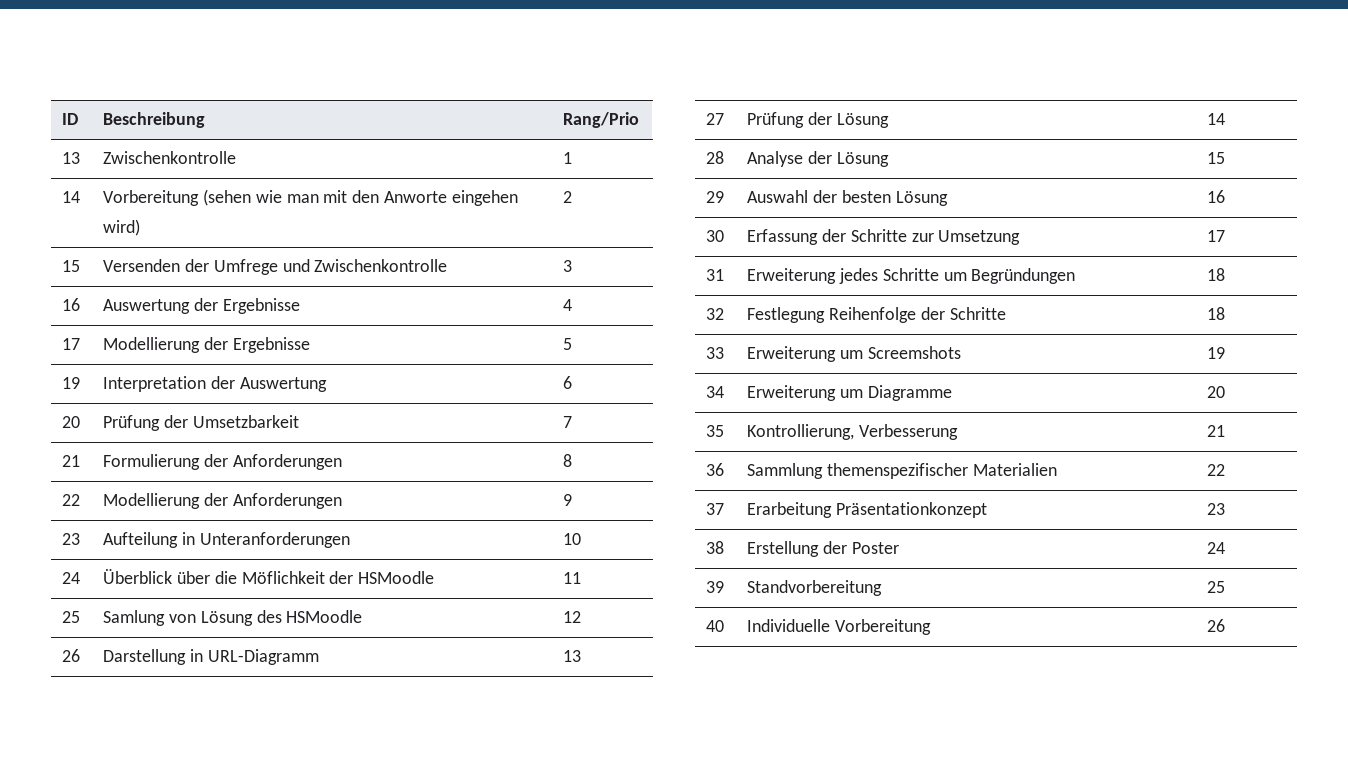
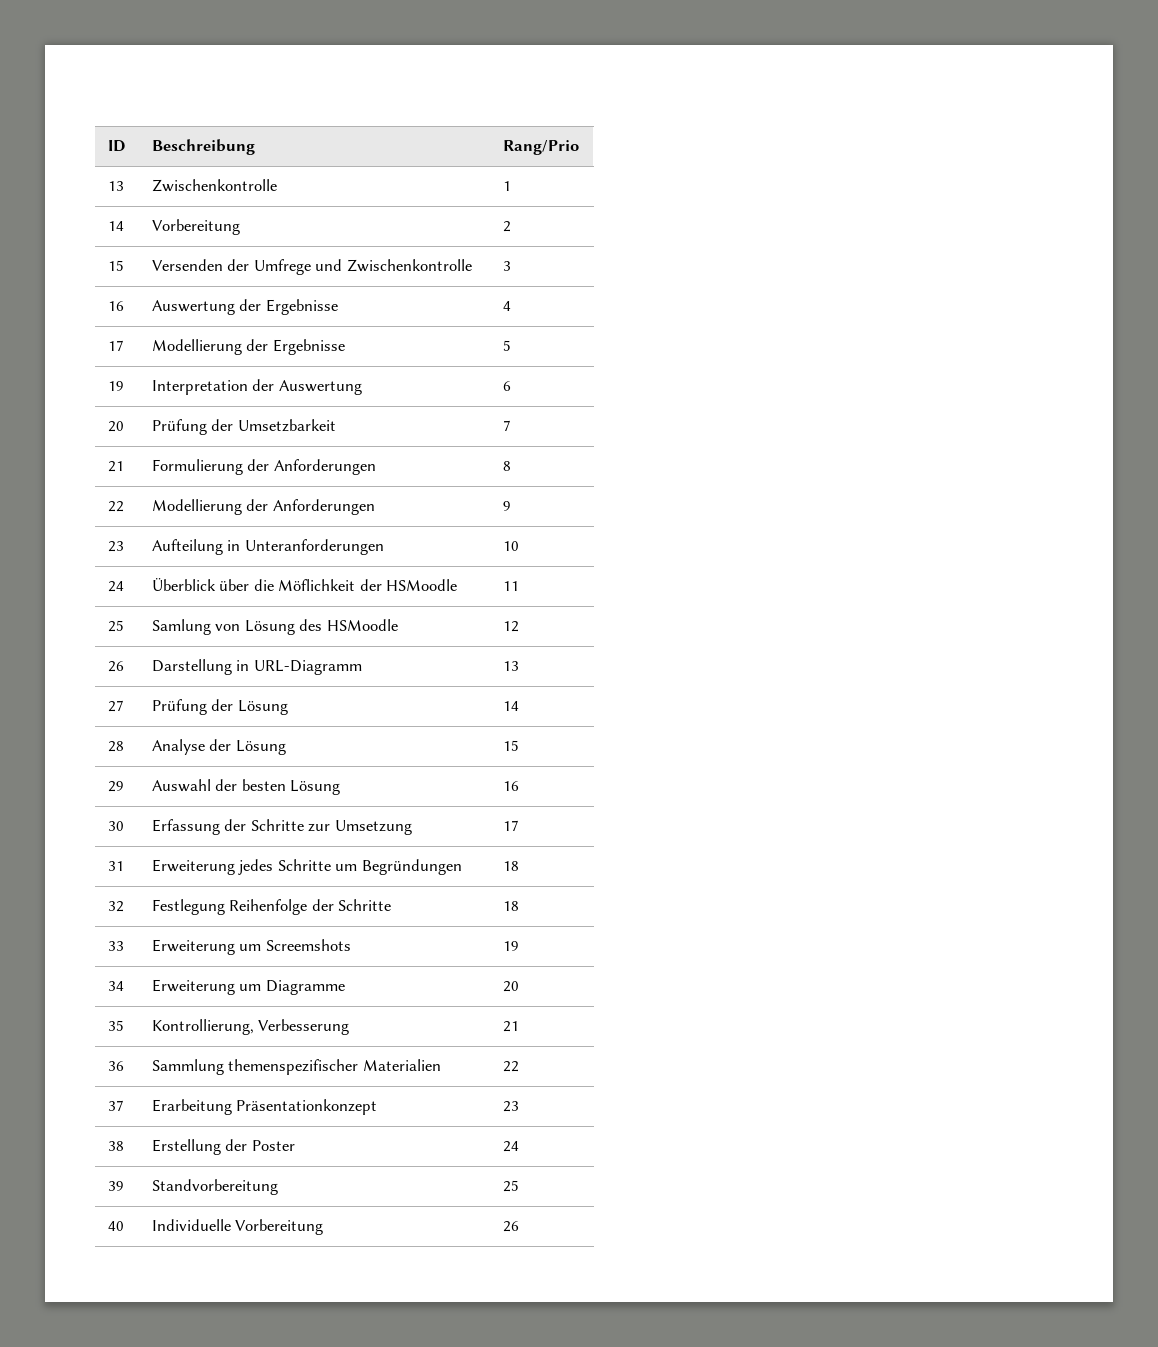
- 14 | Vorbereitung (sehen wie man mit den Anworte eingehen wird) | 2
+ 14 | Vorbereitung | 2

